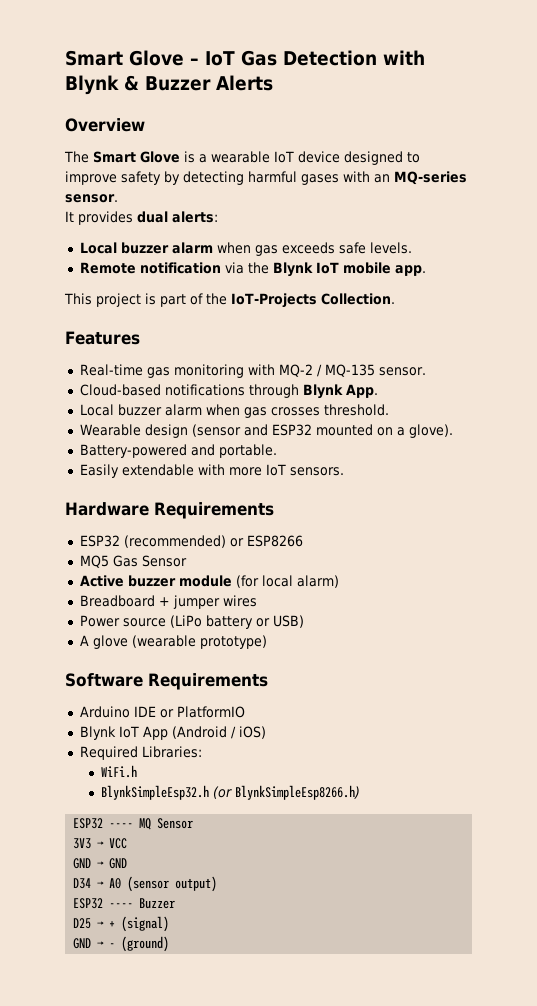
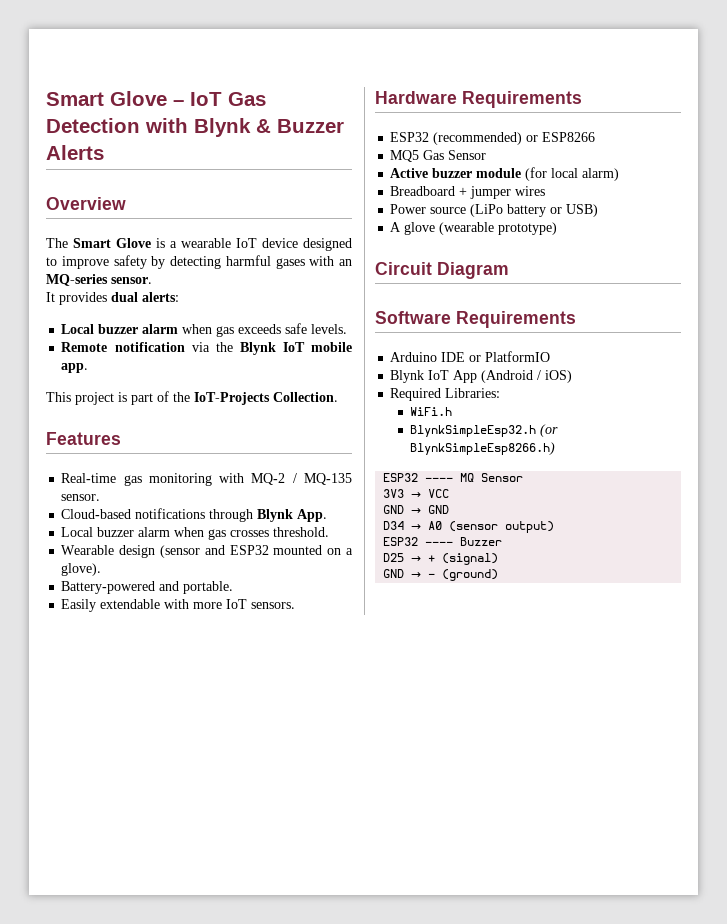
+ Circuit Diagram

